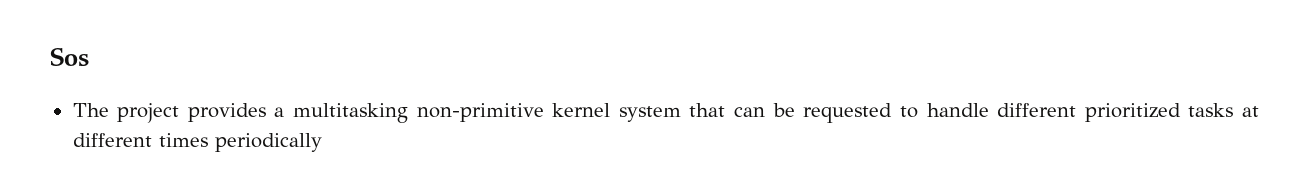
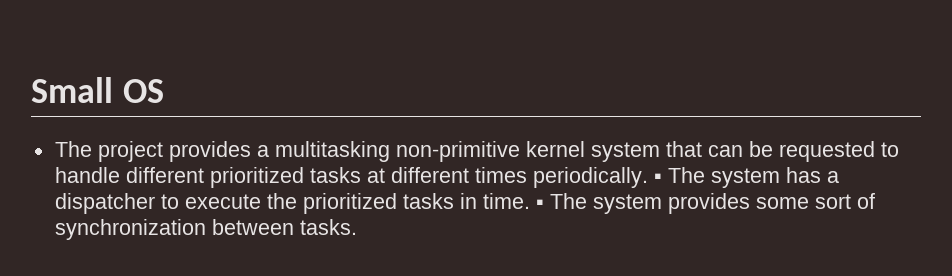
- Sos
+ Small OS
- The project provides a multitasking non-primitive kernel system that can be requested to handle different prioritized tasks at different times periodically
+ The project provides a multitasking non-primitive kernel system that can be requested to handle different prioritized tasks at different times periodically. ▪ The system has a dispatcher to execute the prioritized tasks in time. ▪ The system provides some sort of synchronization between tasks.

